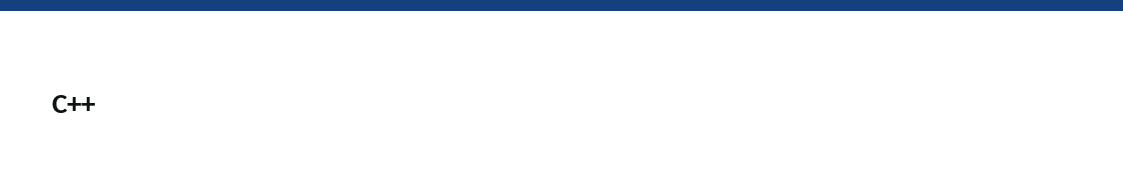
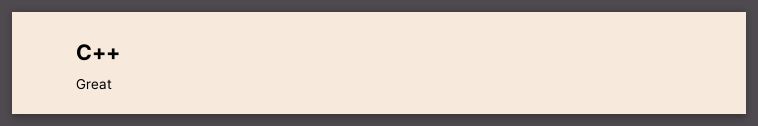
+ Great

